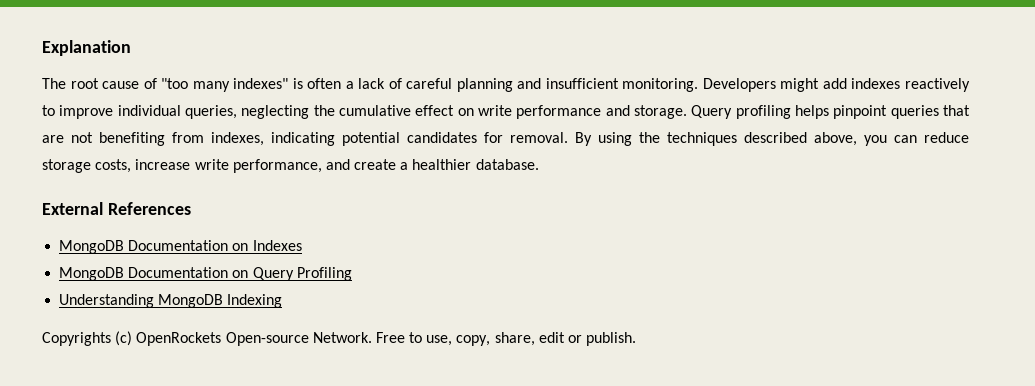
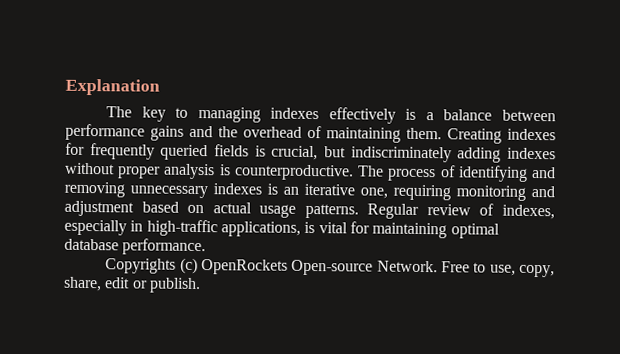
- The root cause of "too many indexes" is often a lack of careful planning and insufficient monitoring. Developers might add indexes reactively to improve individual queries, neglecting the cumulative effect on write performance and storage. Query profiling helps pinpoint queries that are not benefiting from indexes, indicating potential candidates for removal. By using the techniques described above, you can reduce storage costs, increase write performance, and create a healthier database.
- External References
- MongoDB Documentation on Indexes
- MongoDB Documentation on Query Profiling
- Understanding MongoDB Indexing
+ The key to managing indexes effectively is a balance between performance gains and the overhead of maintaining them. Creating indexes for frequently queried fields is crucial, but indiscriminately adding indexes without proper analysis is counterproductive. The process of identifying and removing unnecessary indexes is an iterative one, requiring monitoring and adjustment based on actual usage patterns. Regular review of indexes, especially in high-traffic applications, is vital for maintaining optimal database performance.

